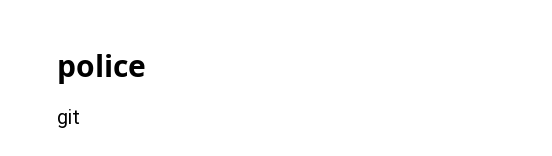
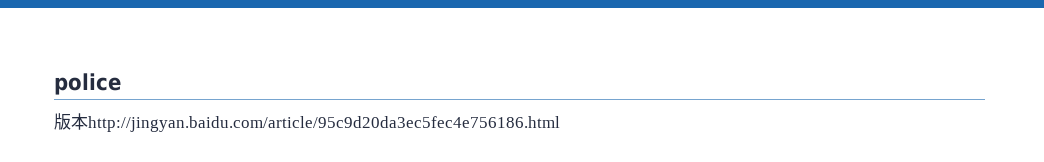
- git
+ 版本http://jingyan.baidu.com/article/95c9d20da3ec5fec4e756186.html

